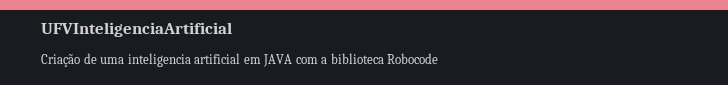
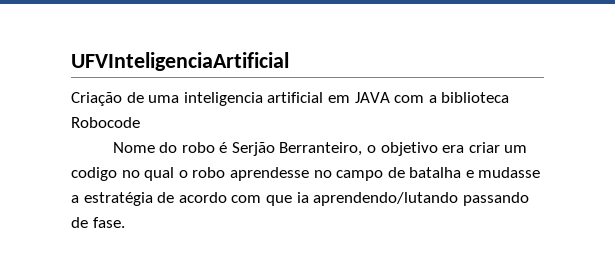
+ Nome do robo é Serjão Berranteiro, o objetivo era criar um codigo no qual o robo aprendesse no campo de batalha e mudasse a estratégia de acordo com que ia aprendendo/lutando passando de fase.

